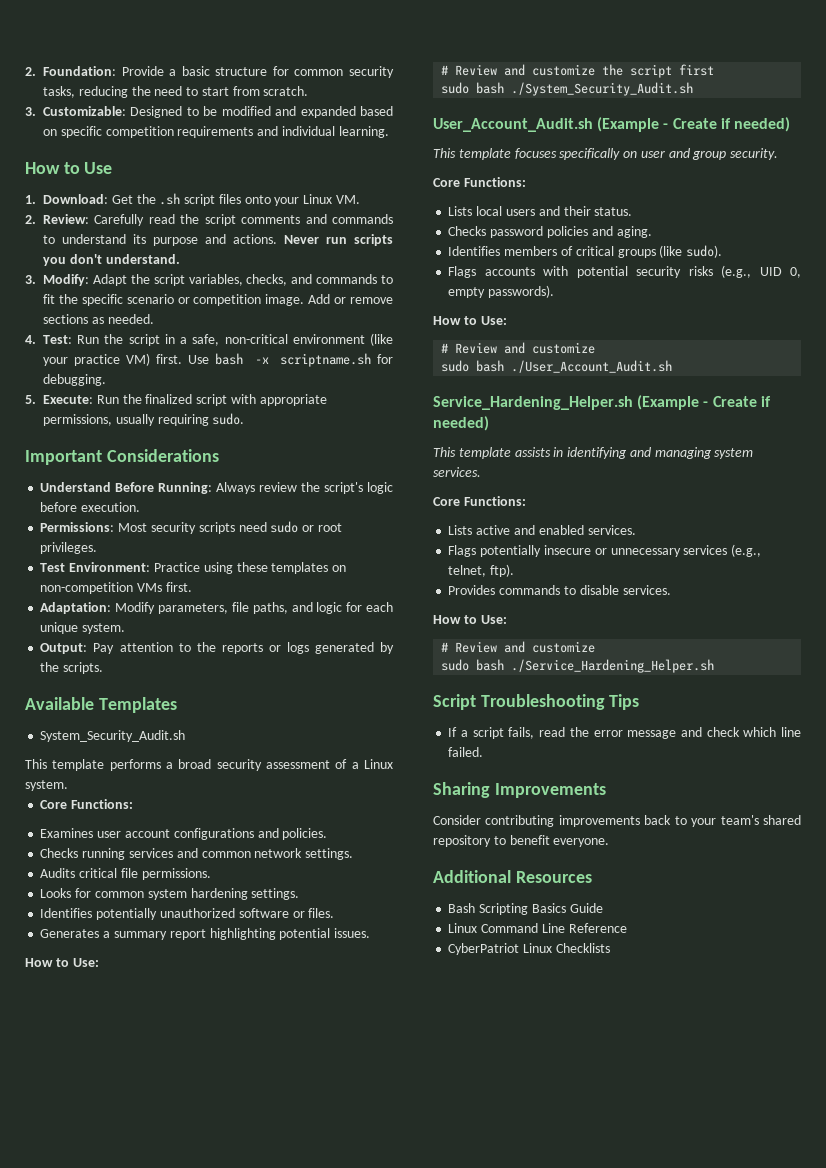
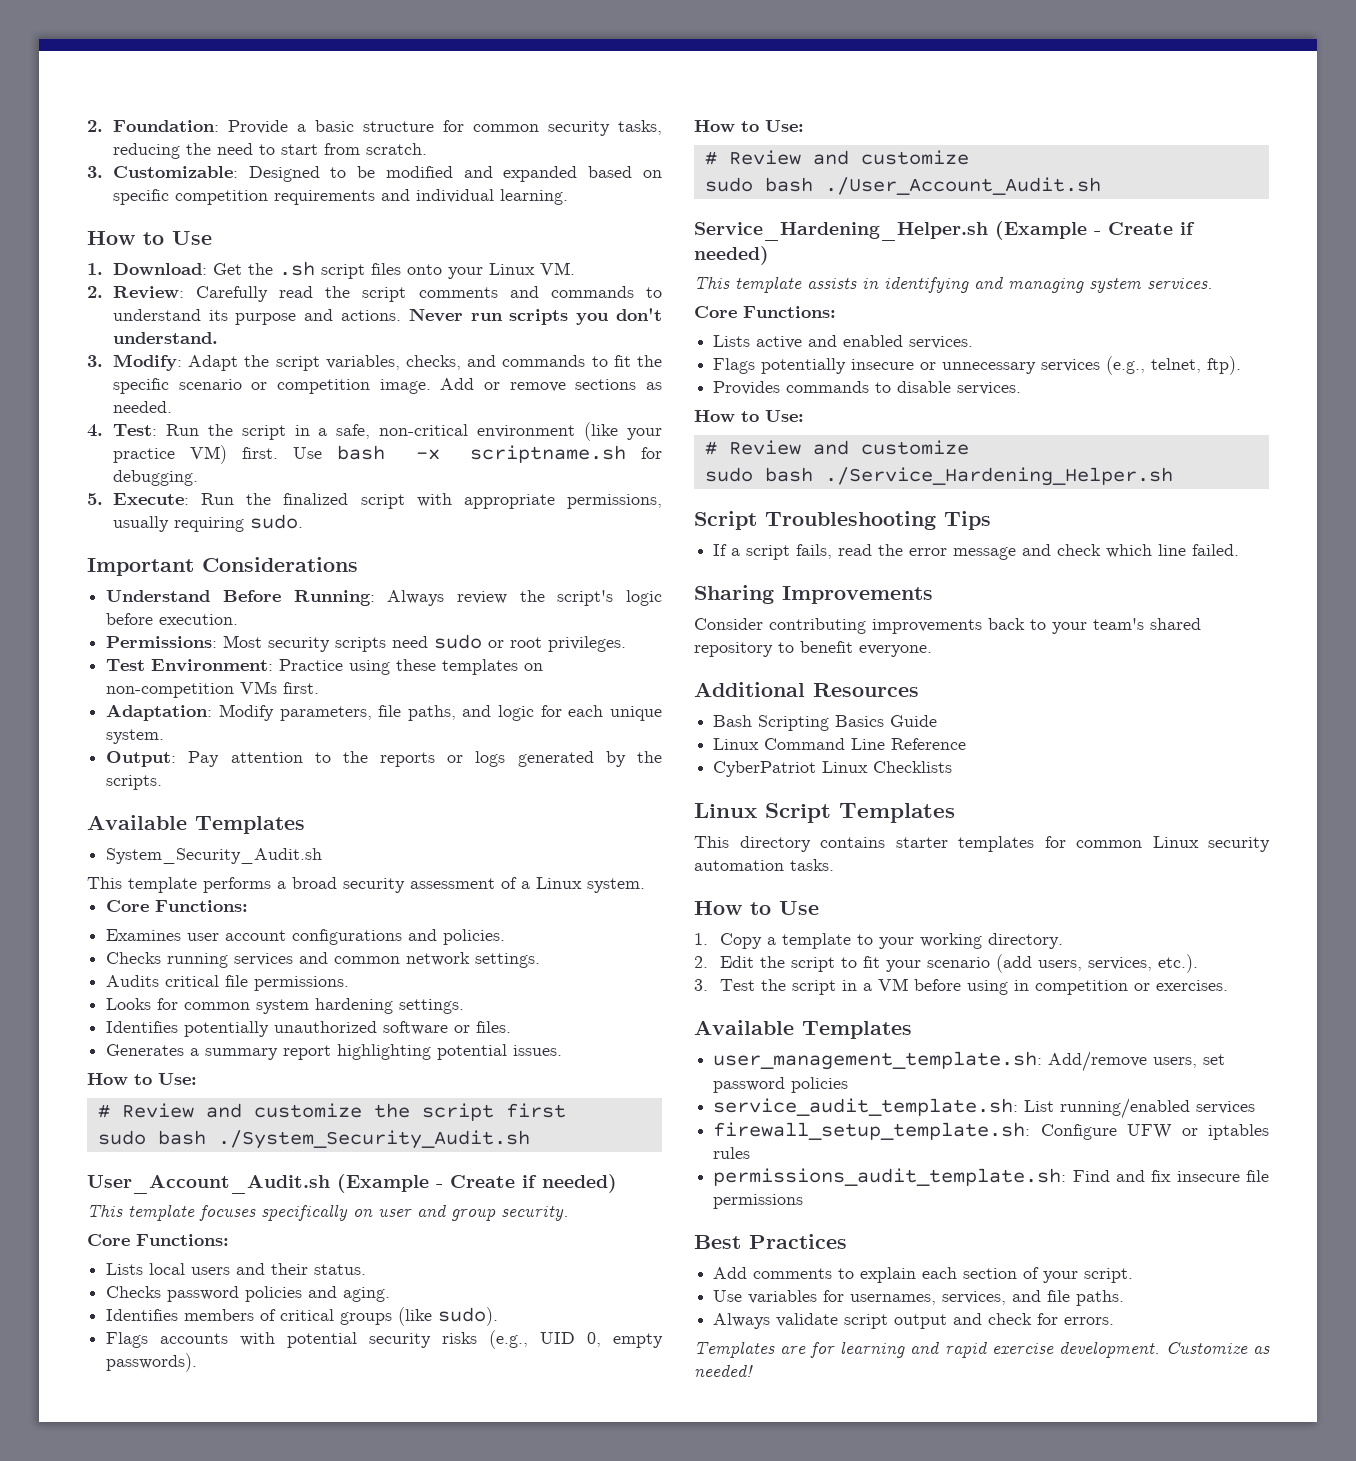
+ Linux Script Templates
+ This directory contains starter templates for common Linux security automation tasks.
+ How to Use
+ 1. Copy a template to your working directory.
+ 2. Edit the script to fit your scenario (add users, services, etc.).
+ 3. Test the script in a VM before using in competition or exercises.
+ Available Templates
+ user_management_template.sh: Add/remove users, set password policies
+ service_audit_template.sh: List running/enabled services
+ firewall_setup_template.sh: Configure UFW or iptables rules
+ permissions_audit_template.sh: Find and fix insecure file permissions
+ Best Practices
+ Add comments to explain each section of your script.
+ Use variables for usernames, services, and file paths.
+ Always validate script output and check for errors.
+ Templates are for learning and rapid exercise development. Customize as needed!

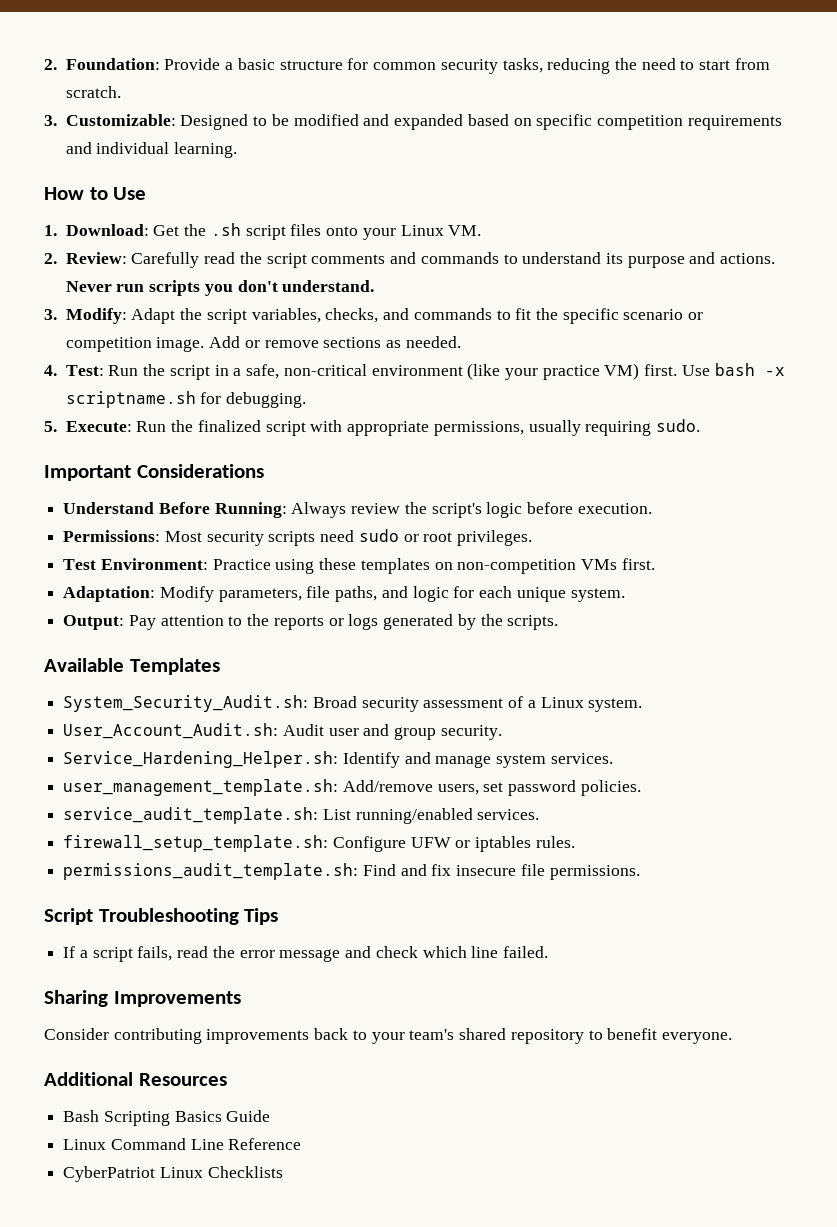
- System_Security_Audit.sh
- This template performs a broad security assessment of a Linux system.
- Core Functions:
- Examines user account configurations and policies.
- Checks running services and common network settings.
- Audits critical file permissions.
- Looks for common system hardening settings.
- Identifies potentially unauthorized software or files.
- Generates a summary report highlighting potential issues.
- How to Use:
- # Review and customize the script first
- sudo bash ./System_Security_Audit.sh
- User_Account_Audit.sh (Example - Create if needed)
- This template focuses specifically on user and group security.
- Core Functions:
- Lists local users and their status.
- Checks password policies and aging.
- Identifies members of critical groups (like sudo).
- Flags accounts with potential security risks (e.g., UID 0, empty passwords).
- How to Use:
- # Review and customize
- sudo bash ./User_Account_Audit.sh
- Service_Hardening_Helper.sh (Example - Create if needed)
- This template assists in identifying and managing system services.
- Core Functions:
- Lists active and enabled services.
- Flags potentially insecure or unnecessary services (e.g., telnet, ftp).
- Provides commands to disable services.
- How to Use:
- # Review and customize
- sudo bash ./Service_Hardening_Helper.sh
+ System_Security_Audit.sh: Broad security assessment of a Linux system.
+ User_Account_Audit.sh: Audit user and group security.
+ Service_Hardening_Helper.sh: Identify and manage system services.
+ user_management_template.sh: Add/remove users, set password policies.
+ service_audit_template.sh: List running/enabled services.
+ firewall_setup_template.sh: Configure UFW or iptables rules.
+ permissions_audit_template.sh: Find and fix insecure file permissions.
- Linux Script Templates
- This directory contains starter templates for common Linux security automation tasks.
- How to Use
- 1. Copy a template to your working directory.
- 2. Edit the script to fit your scenario (add users, services, etc.).
- 3. Test the script in a VM before using in competition or exercises.
- Available Templates
- user_management_template.sh: Add/remove users, set password policies
- service_audit_template.sh: List running/enabled services
- firewall_setup_template.sh: Configure UFW or iptables rules
- permissions_audit_template.sh: Find and fix insecure file permissions
- Best Practices
- Add comments to explain each section of your script.
- Use variables for usernames, services, and file paths.
- Always validate script output and check for errors.
- Templates are for learning and rapid exercise development. Customize as needed!

